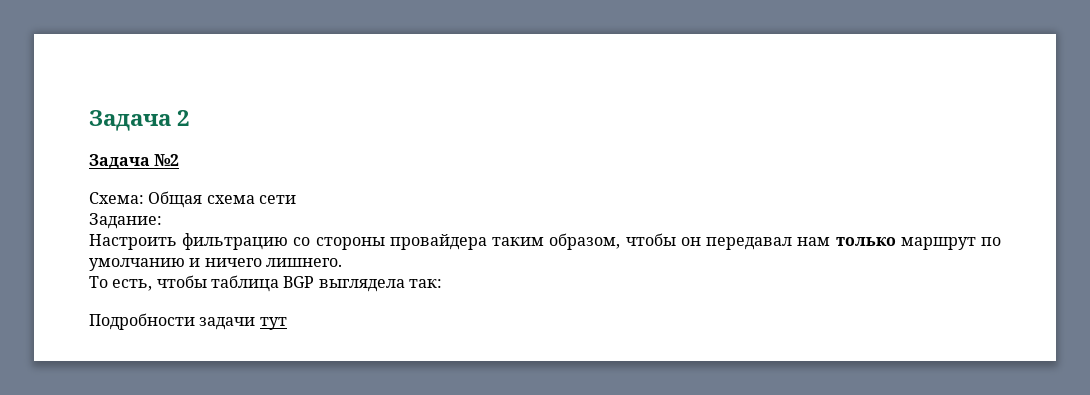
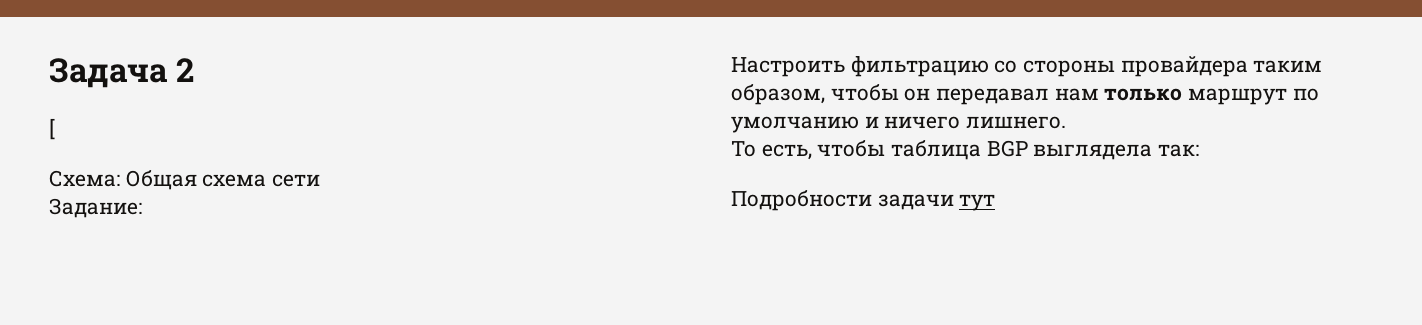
- Задача №2
+ [

